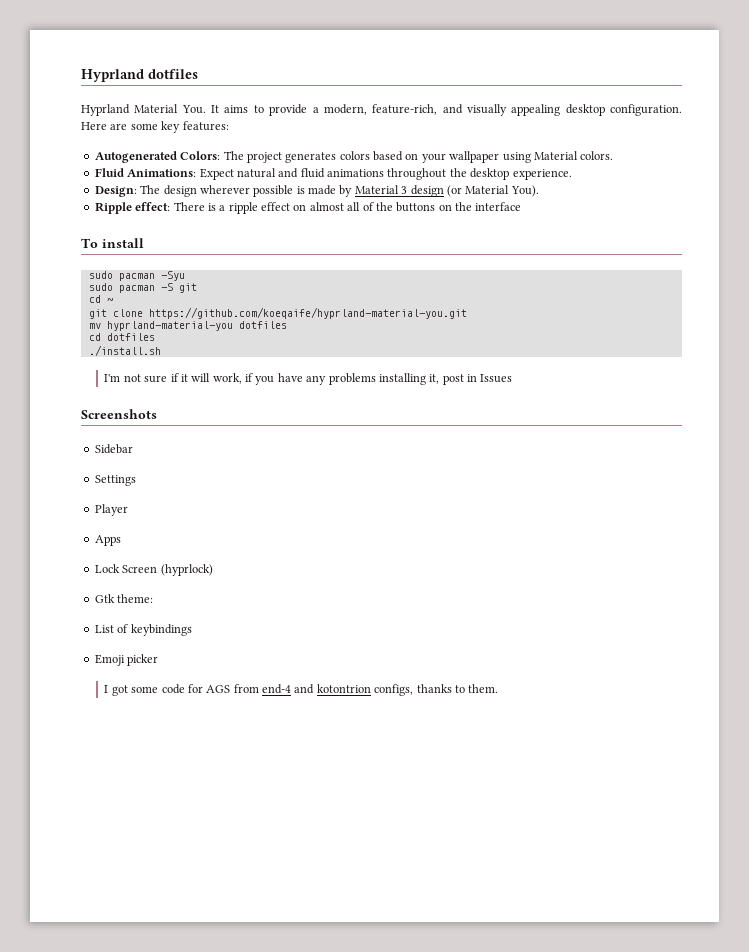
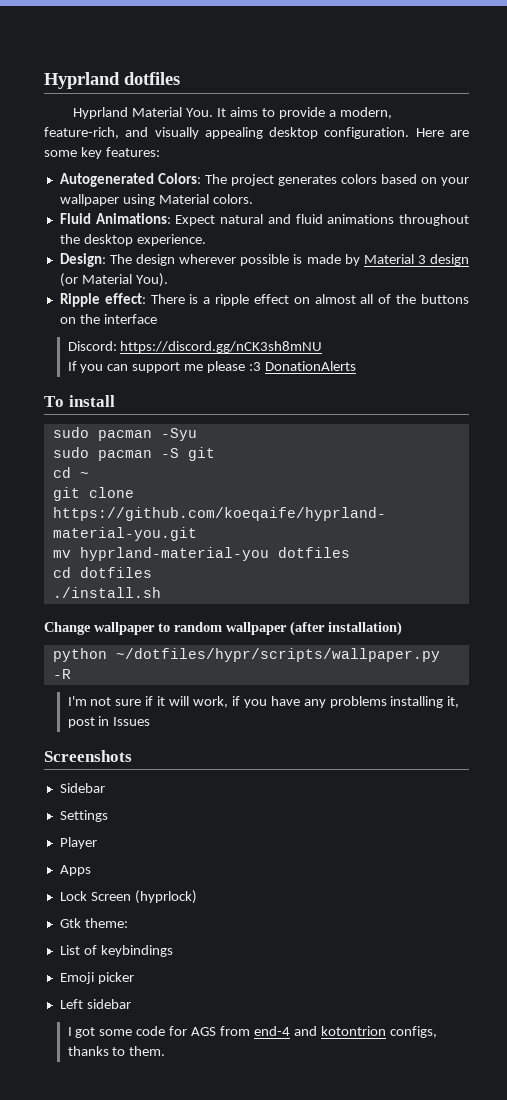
+ Discord: https://discord.gg/nCK3sh8mNU
+ If you can support me please :3 DonationAlerts
+ Change wallpaper to random wallpaper (after installation)
+ python ~/dotfiles/hypr/scripts/wallpaper.py -R
+ Left sidebar

